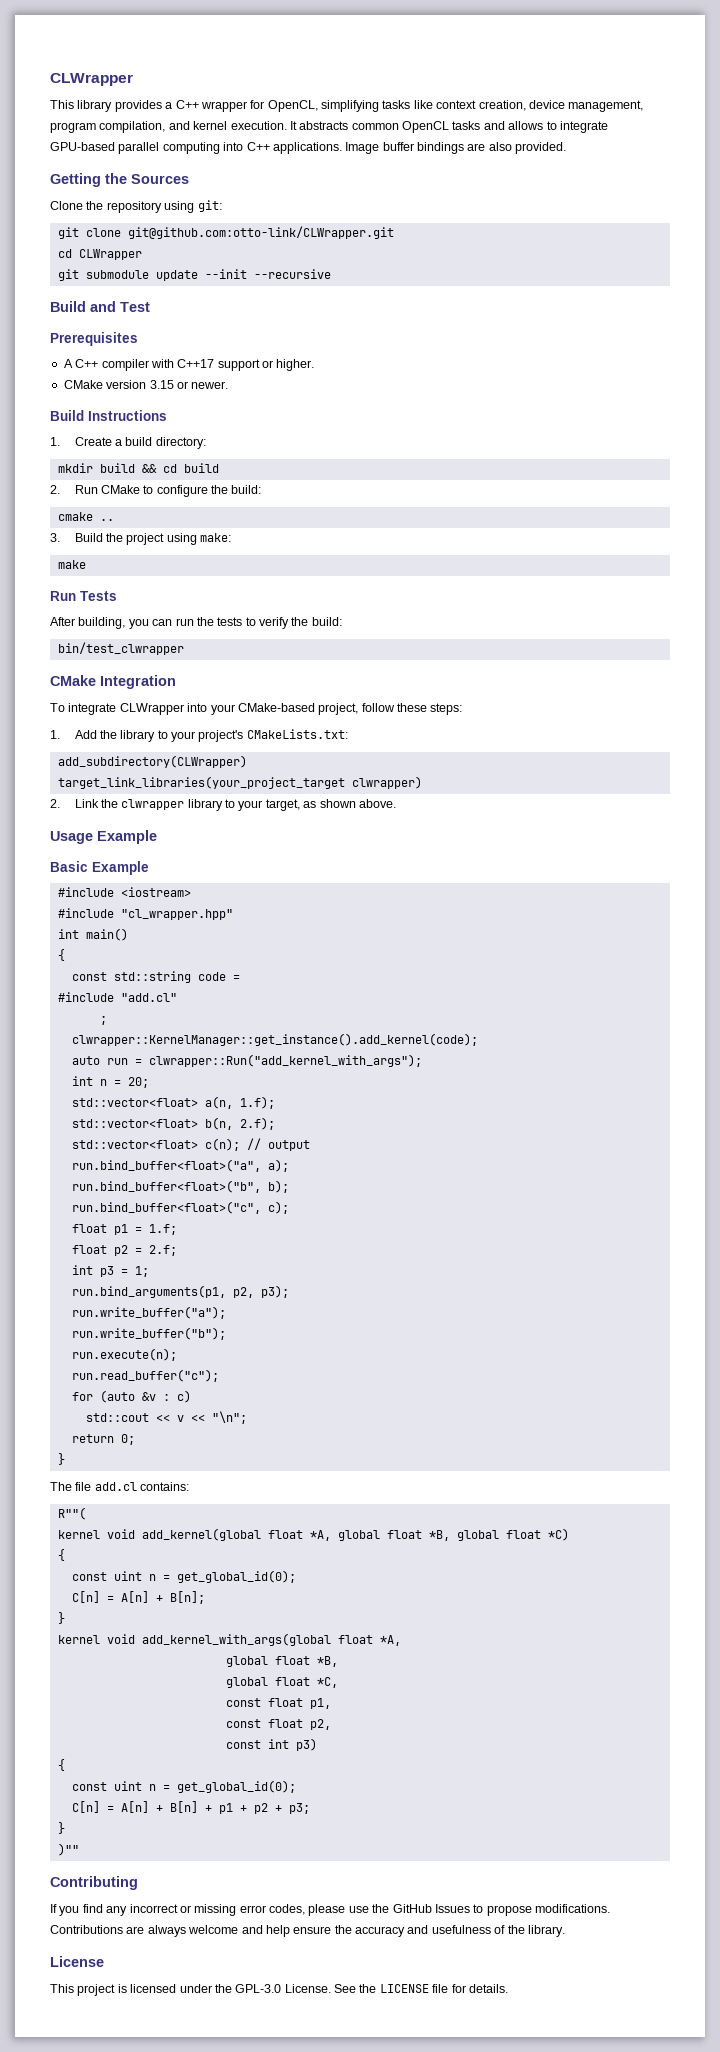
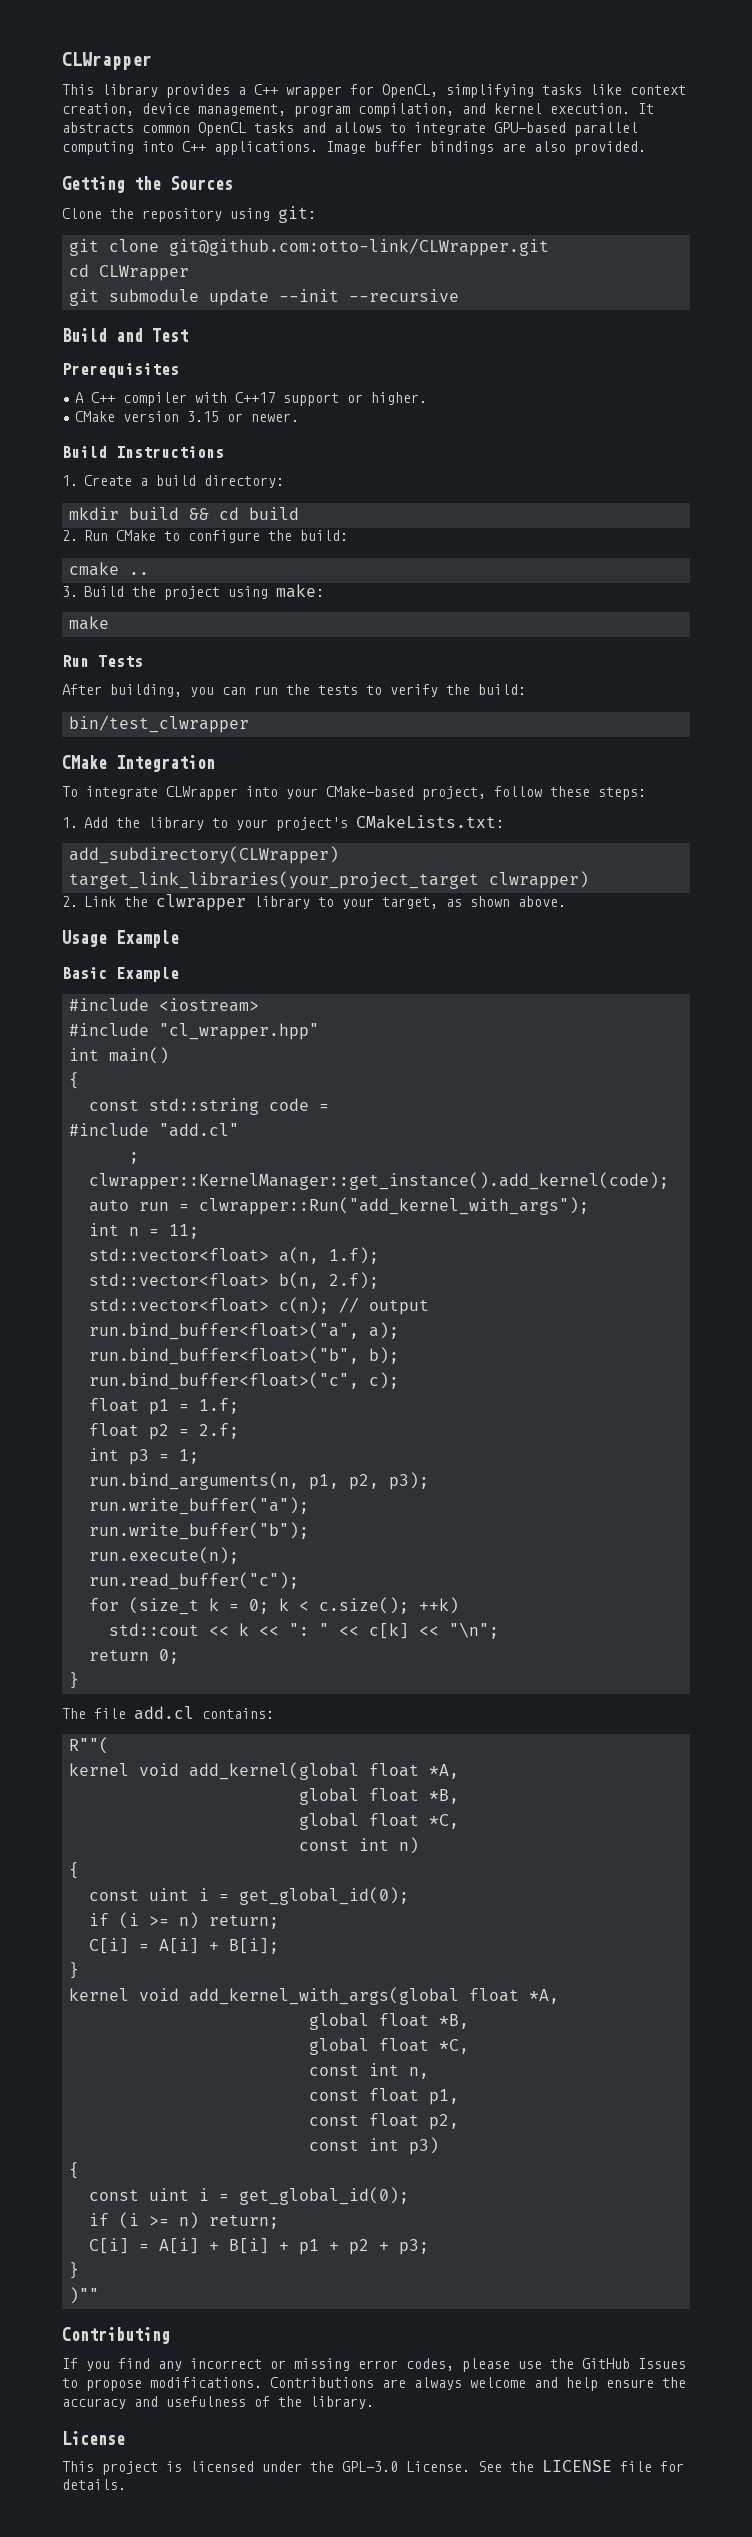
- int n = 20;
+ int n = 11;
- run.bind_arguments(p1, p2, p3);
+ run.bind_arguments(n, p1, p2, p3);
- for (auto &v : c)
- std::cout << v << "\n";
+ for (size_t k = 0; k < c.size(); ++k)
+ std::cout << k << ": " << c[k] << "\n";
- kernel void add_kernel(global float *A, global float *B, global float *C)
+ kernel void add_kernel(global float *A,
+ global float *B,
+ global float *C,
+ const int n)
  {
- const uint n = get_global_id(0);
- C[n] = A[n] + B[n];
+ const uint i = get_global_id(0);
+ if (i >= n) return;
+ C[i] = A[i] + B[i];
+ const int n,
  const int p3)
  {
- const uint n = get_global_id(0);
- C[n] = A[n] + B[n] + p1 + p2 + p3;
+ const uint i = get_global_id(0);
+ if (i >= n) return;
+ C[i] = A[i] + B[i] + p1 + p2 + p3;

